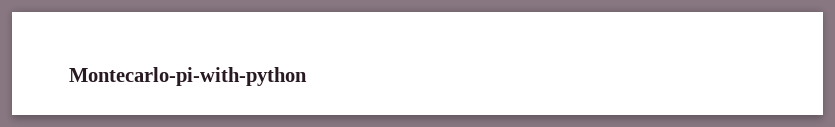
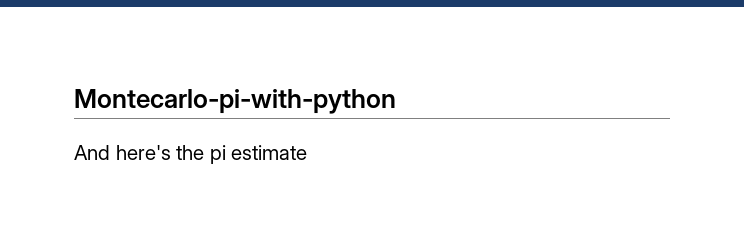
+ And here's the pi estimate

